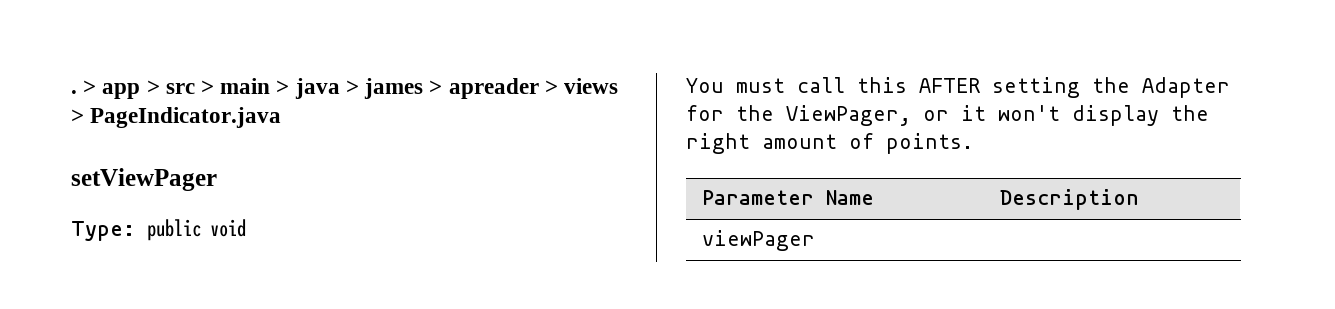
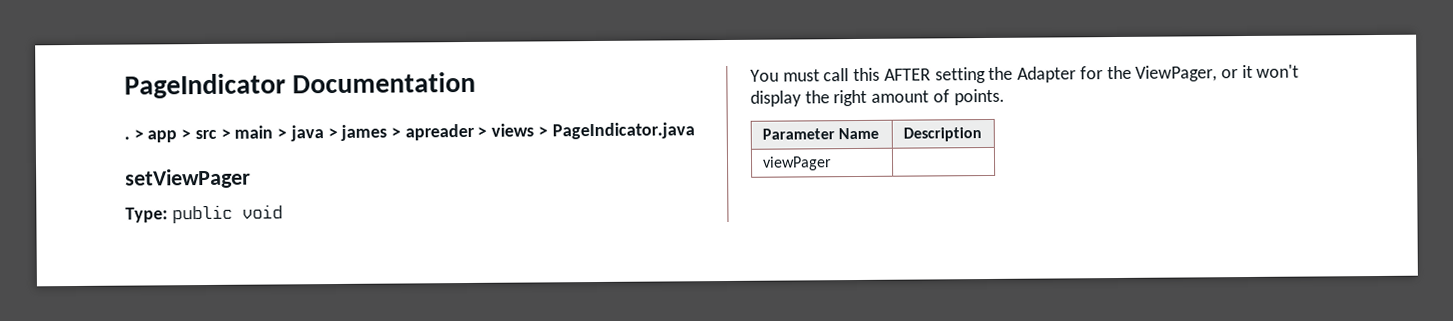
+ PageIndicator Documentation

